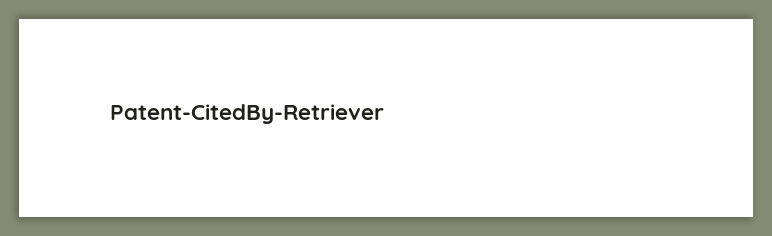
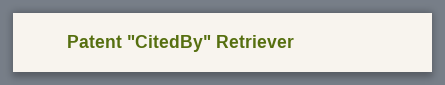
- Patent-CitedBy-Retriever
+ Patent "CitedBy" Retriever

